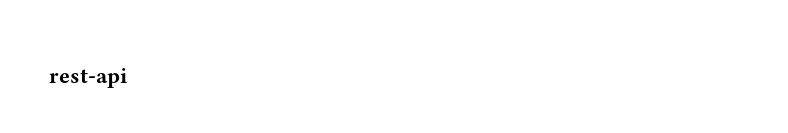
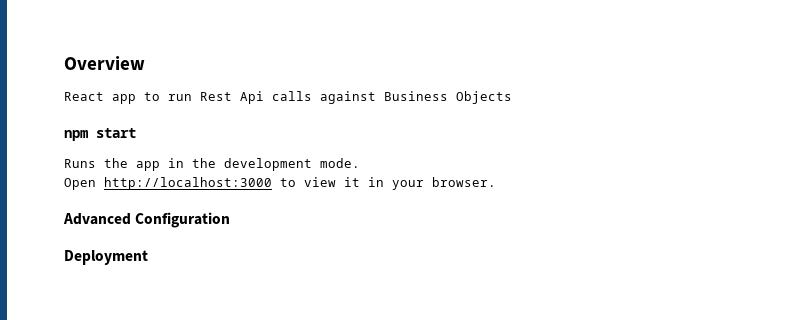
- rest-api
+ Overview
+ React app to run Rest Api calls against Business Objects
+ npm start
+ Runs the app in the development mode.
+ Open http://localhost:3000 to view it in your browser.
+ Advanced Configuration
+ Deployment

